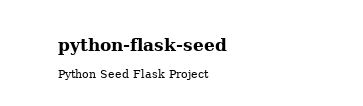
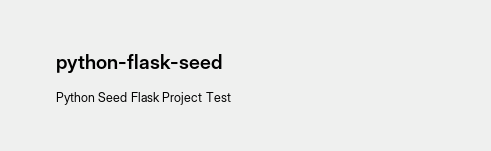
- Python Seed Flask Project
+ Python Seed Flask Project Test

